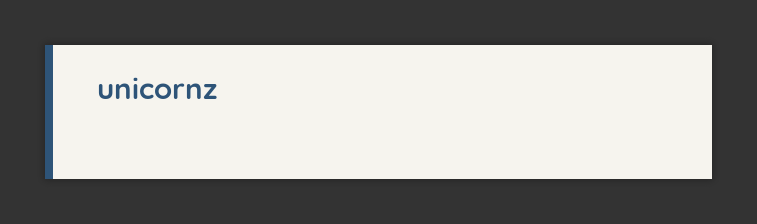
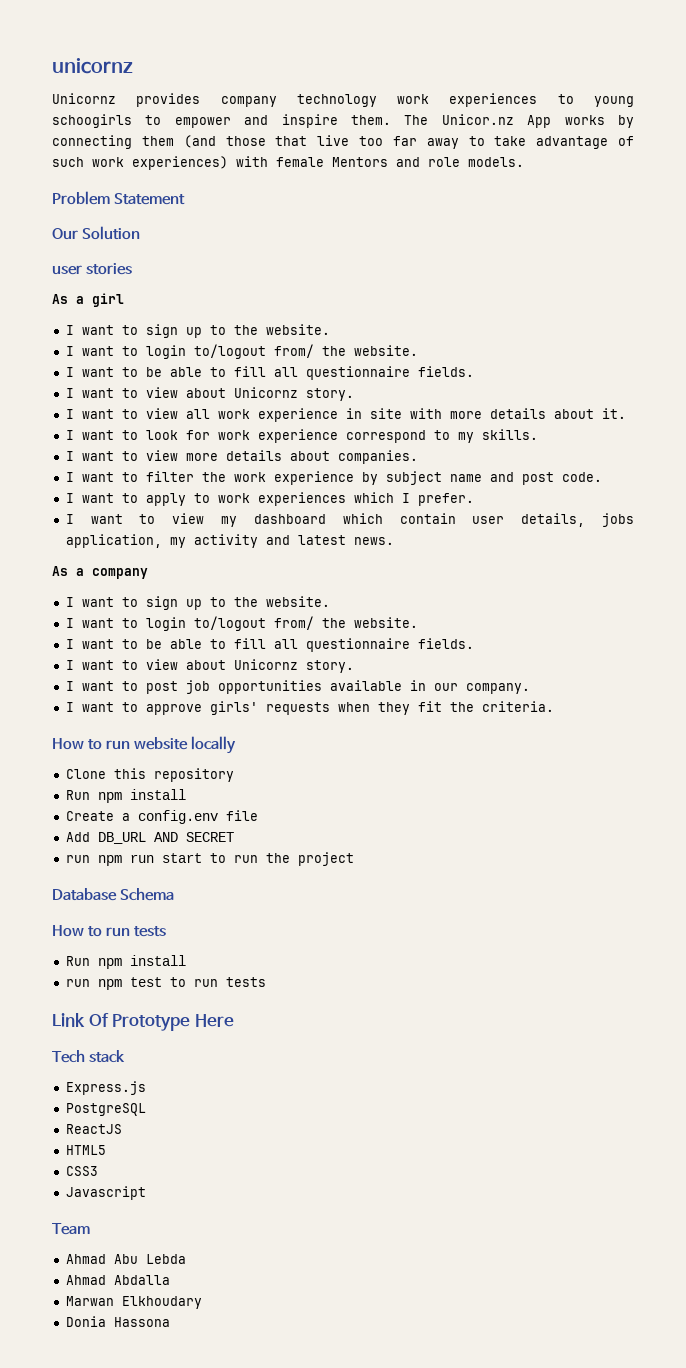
+ Unicornz provides company technology work experiences to young schoogirls to empower and inspire them. The Unicor.nz App works by connecting them (and those that live too far away to take advantage of such work experiences) with female Mentors and role models.
+ Problem Statement
+ Our Solution
+ user stories
+ As a girl
+ I want to sign up to the website.
+ I want to login to/logout from/ the website.
+ I want to be able to fill all questionnaire fields.
+ I want to view about Unicornz story.
+ I want to view all work experience in site with more details about it.
+ I want to look for work experience correspond to my skills.
+ I want to view more details about companies.
+ I want to filter the work experience by subject name and post code.
+ I want to apply to work experiences which I prefer.
+ I want to view my dashboard which contain user details, jobs application, my activity and latest news.
+ As a company
+ I want to sign up to the website.
+ I want to login to/logout from/ the website.
+ I want to be able to fill all questionnaire fields.
+ I want to view about Unicornz story.
+ I want to post job opportunities available in our company.
+ I want to approve girls' requests when they fit the criteria.
+ How to run website locally
+ Clone this repository
+ Run npm install
+ Create a config.env file
+ Add DB_URL AND SECRET
+ run npm run start to run the project
+ Database Schema
+ How to run tests
+ Run npm install
+ run npm test to run tests
+ Link Of Prototype Here
+ Tech stack
+ Express.js
+ PostgreSQL
+ ReactJS
+ HTML5
+ CSS3
+ Javascript
+ Team
+ Ahmad Abu Lebda
+ Ahmad Abdalla
+ Marwan Elkhoudary
+ Donia Hassona

